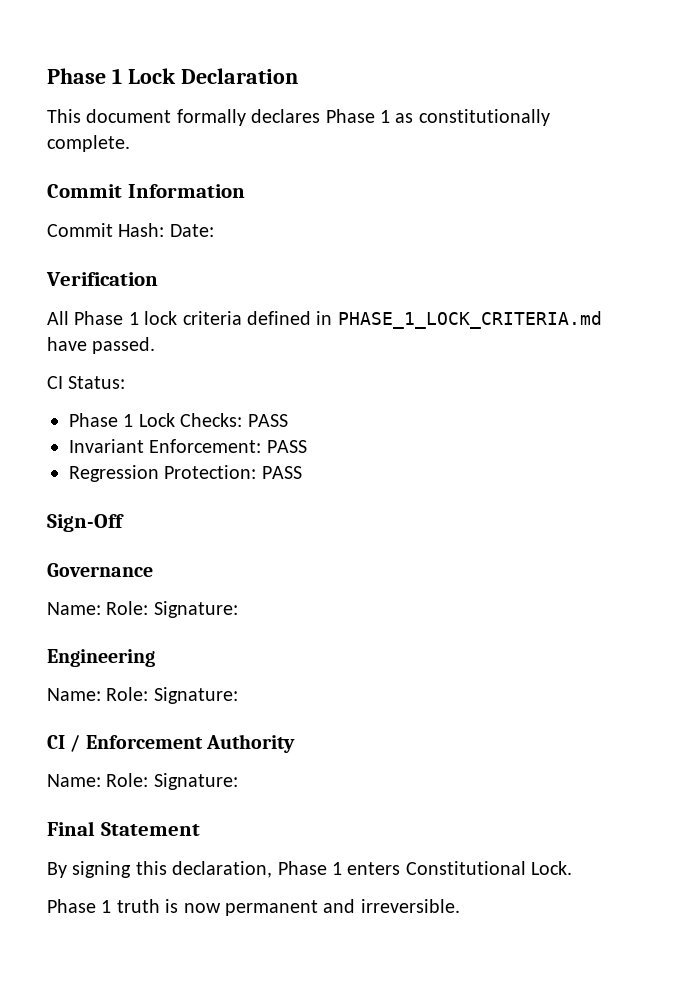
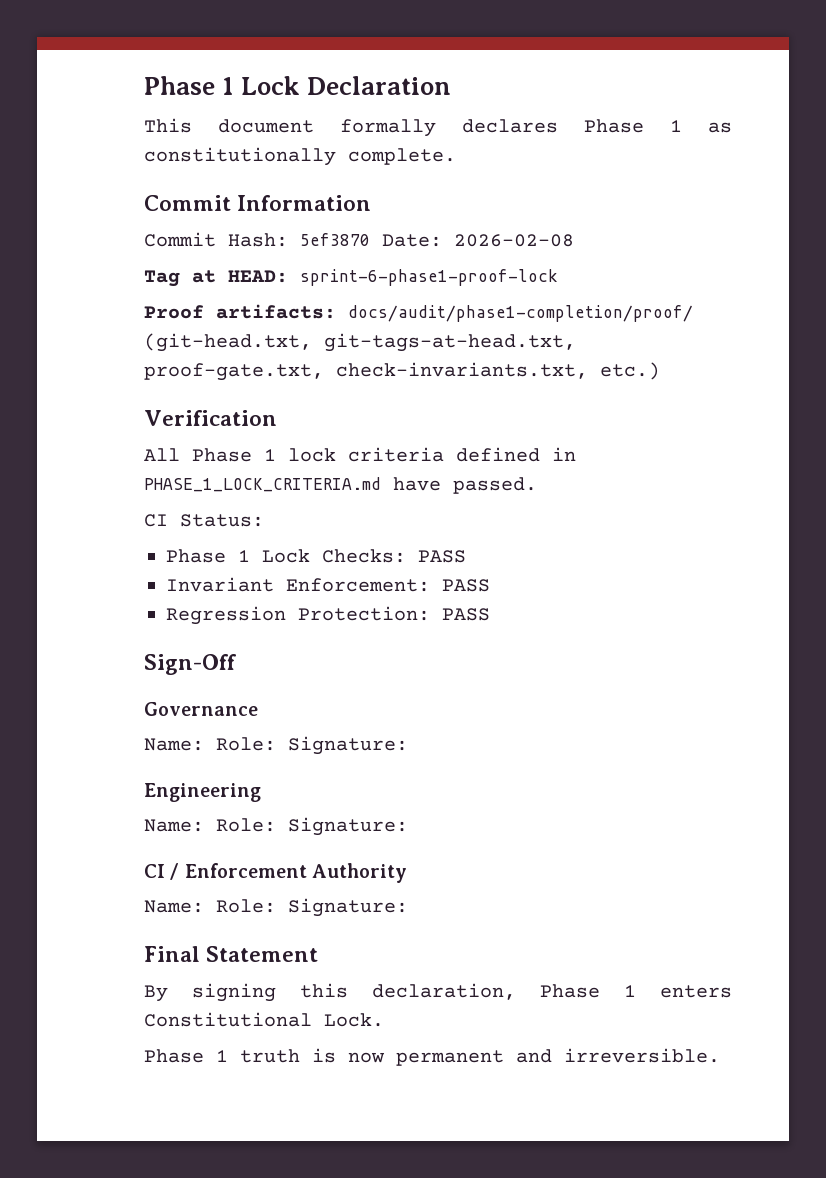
- Commit Hash: Date:
+ Commit Hash: 5ef3870 Date: 2026-02-08
+ Tag at HEAD: sprint-6-phase1-proof-lock
+ Proof artifacts: docs/audit/phase1-completion/proof/ (git-head.txt, git-tags-at-head.txt, proof-gate.txt, check-invariants.txt, etc.)

